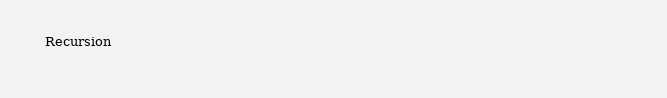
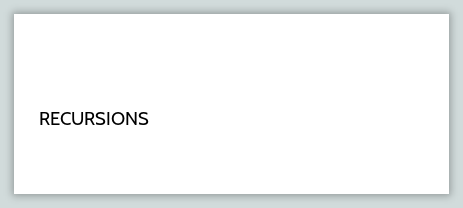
- Recursion
+ RECURSIONS

